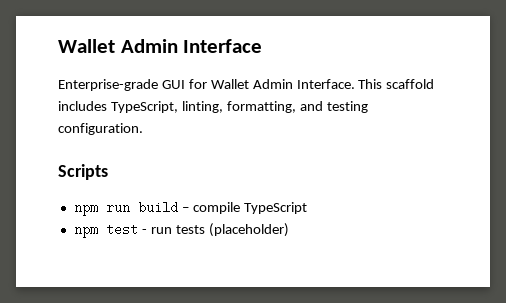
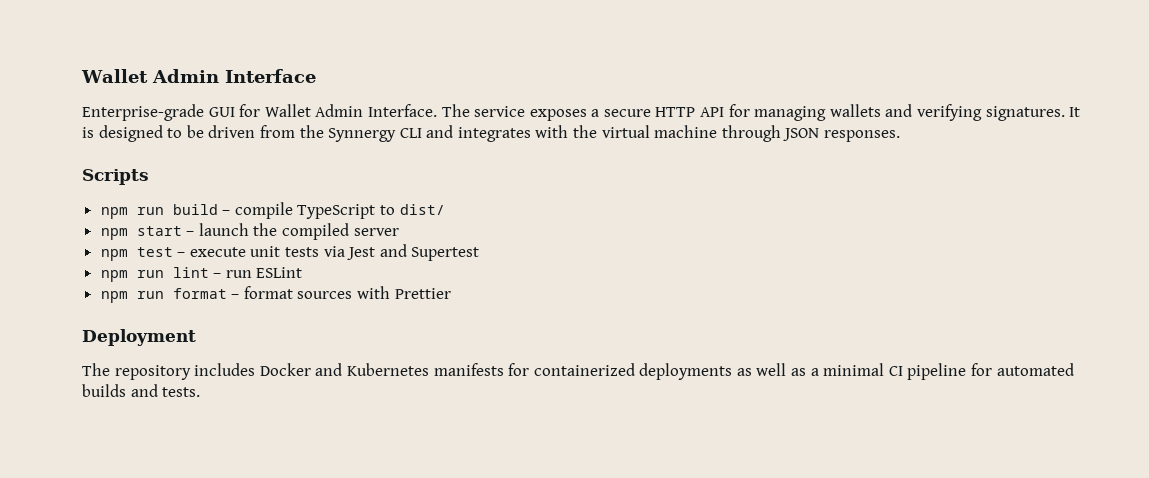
- This scaffold includes TypeScript, linting, formatting, and testing configuration.
+ The service exposes a secure HTTP API for managing wallets and verifying signatures. It is designed to be driven from the Synnergy CLI and integrates with the virtual machine through JSON responses.
- npm run build – compile TypeScript
- npm test - run tests (placeholder)
+ npm run build – compile TypeScript to dist/
+ npm start – launch the compiled server
+ npm test – execute unit tests via Jest and Supertest
+ npm run lint – run ESLint
+ npm run format – format sources with Prettier
+ Deployment
+ The repository includes Docker and Kubernetes manifests for containerized deployments as well as a minimal CI pipeline for automated builds and tests.

